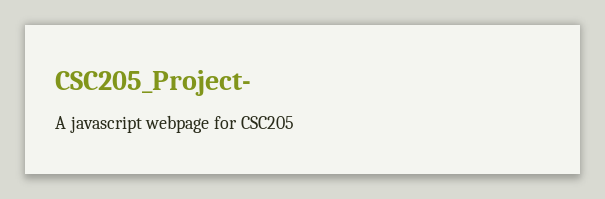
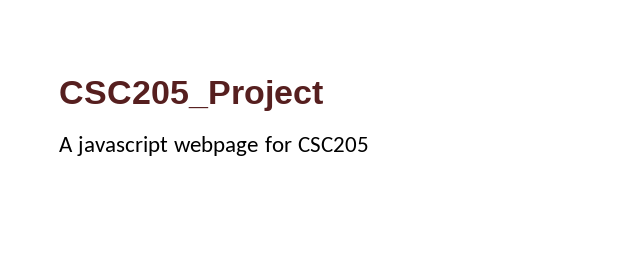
- CSC205_Project-
+ CSC205_Project

